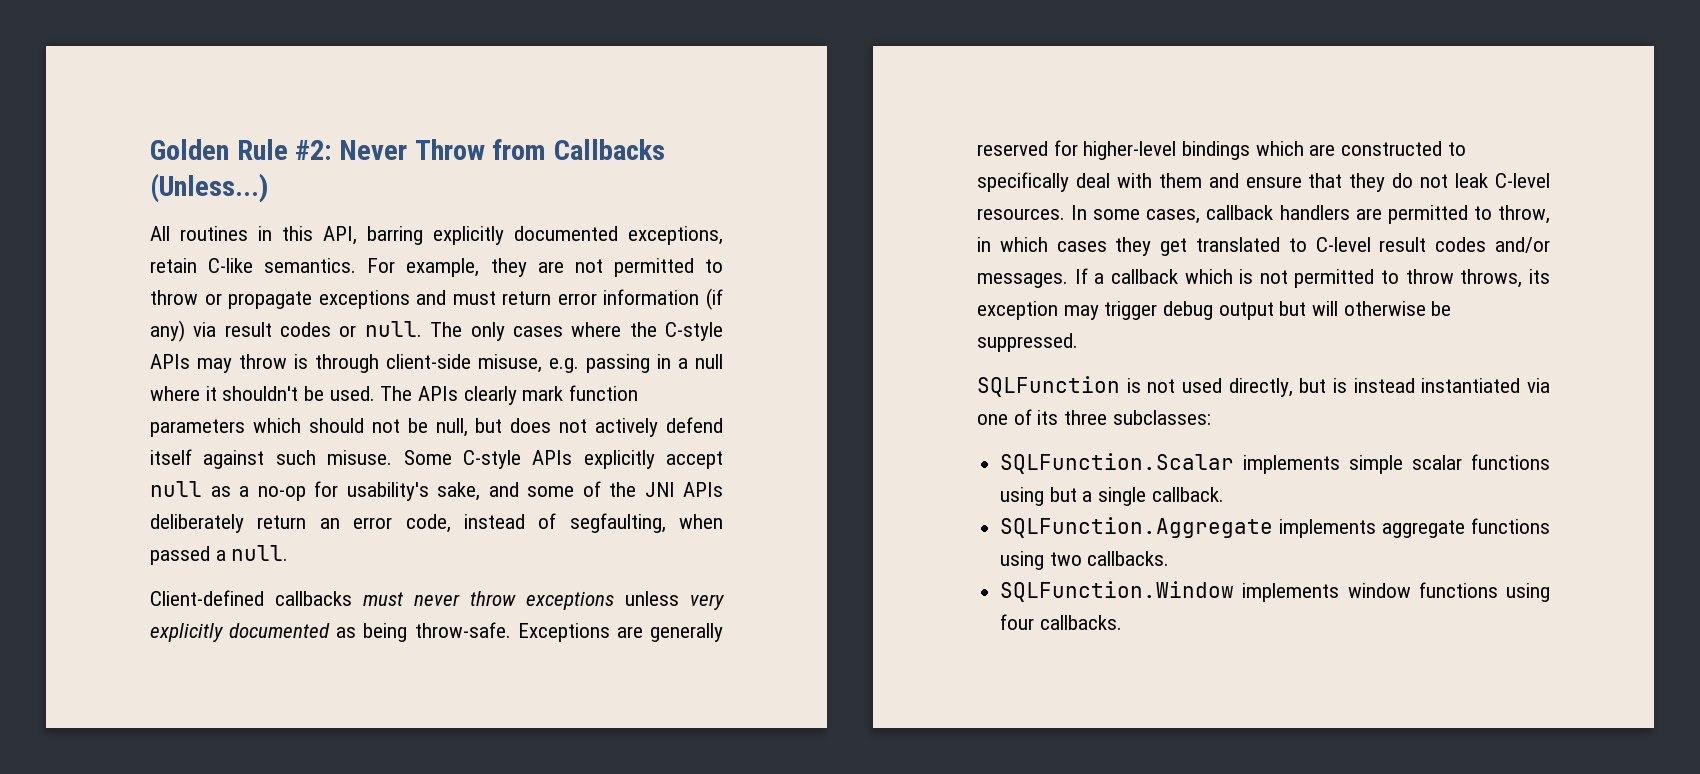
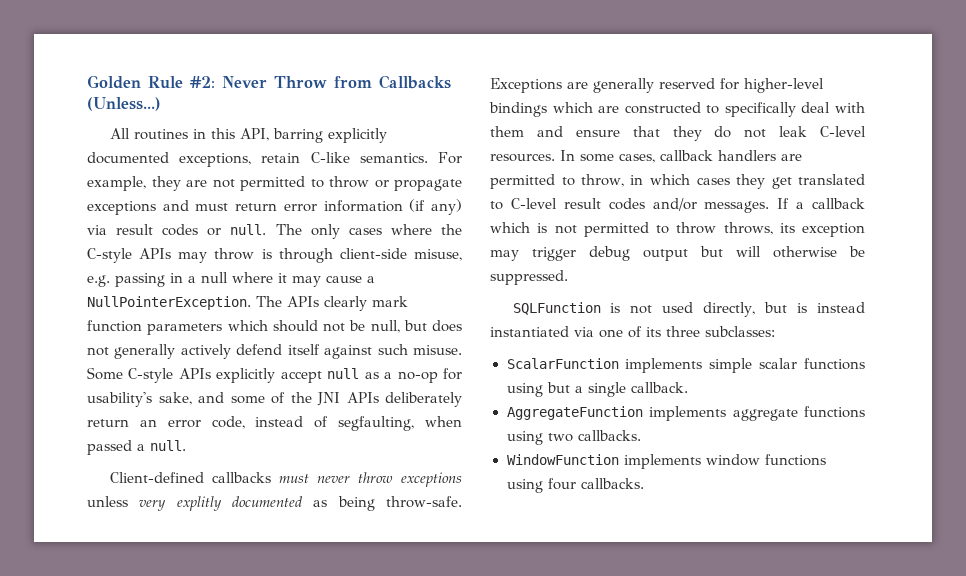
- The only cases where the C-style APIs may throw is through client-side misuse, e.g. passing in a null where it shouldn't be used.
+ The only cases where the C-style APIs may throw is through client-side misuse, e.g. passing in a null where it may cause a NullPointerException.
- The APIs clearly mark function parameters which should not be null, but does not actively defend itself against such misuse.
+ The APIs clearly mark function parameters which should not be null, but does not generally actively defend itself against such misuse.
- Client-defined callbacks must never throw exceptions unless very explicitly documented as being throw-safe.
+ Client-defined callbacks must never throw exceptions unless very explitly documented as being throw-safe.
- SQLFunction.Scalar implements simple scalar functions using but a single callback.
+ ScalarFunction implements simple scalar functions using but a single callback.
- SQLFunction.Aggregate implements aggregate functions using two callbacks.
+ AggregateFunction implements aggregate functions using two callbacks.
- SQLFunction.Window implements window functions using four callbacks.
+ WindowFunction implements window functions using four callbacks.

